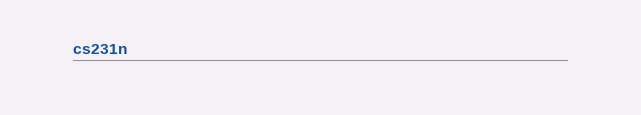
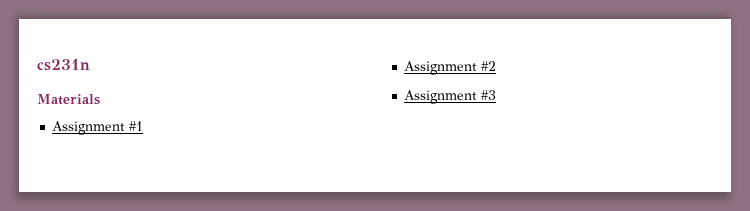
+ Materials
+ Assignment #1
+ Assignment #2
+ Assignment #3

